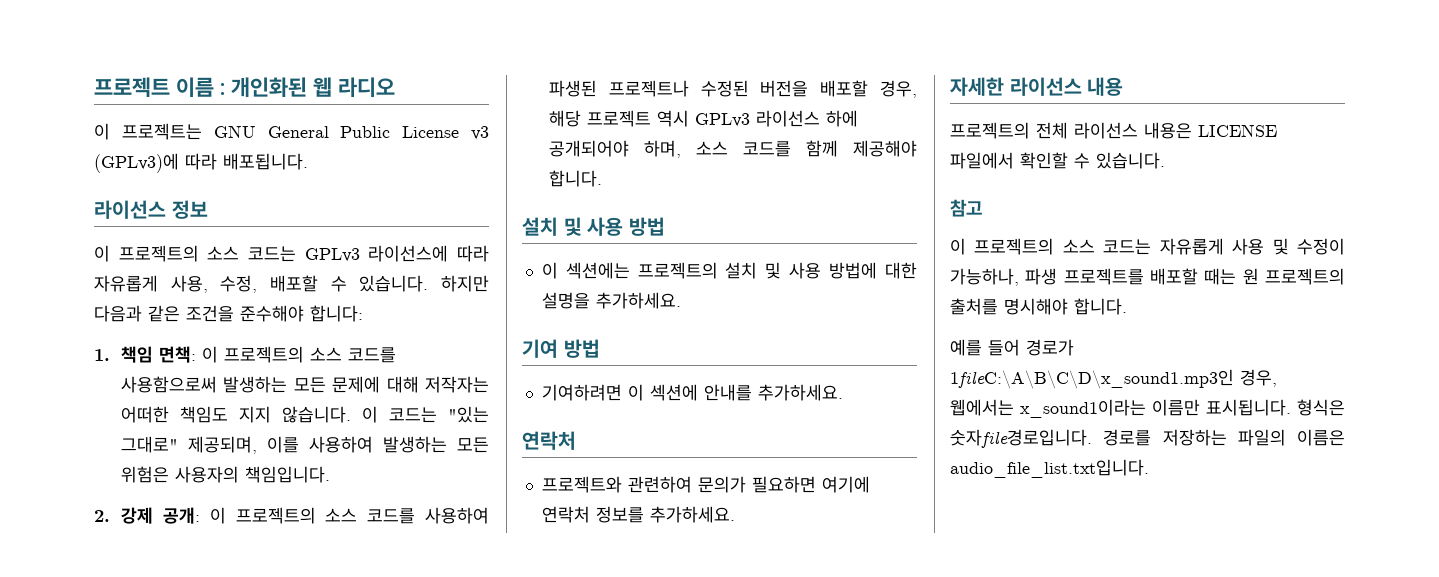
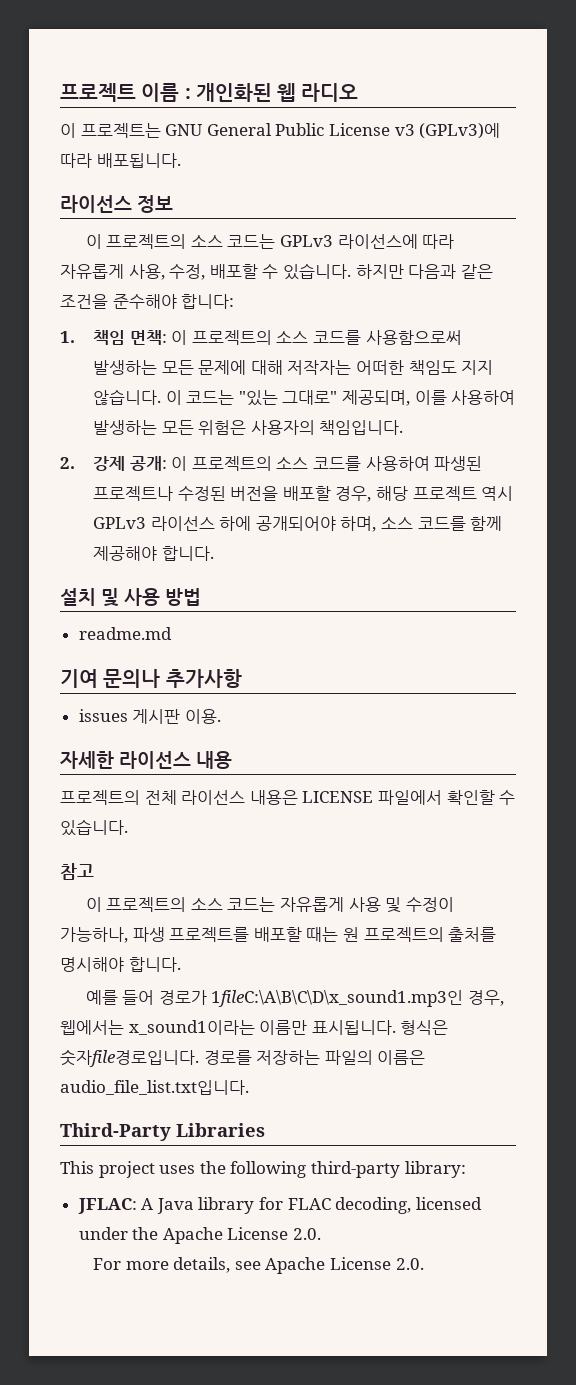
- 이 섹션에는 프로젝트의 설치 및 사용 방법에 대한 설명을 추가하세요.
- 기여 방법
- 기여하려면 이 섹션에 안내를 추가하세요.
- 연락처
- 프로젝트와 관련하여 문의가 필요하면 여기에 연락처 정보를 추가하세요.
+ readme.md
+ 기여 문의나 추가사항
+ issues 게시판 이용.
+ Third-Party Libraries
+ This project uses the following third-party library:
+ JFLAC: A Java library for FLAC decoding, licensed under the Apache License 2.0.
+ For more details, see Apache License 2.0.

